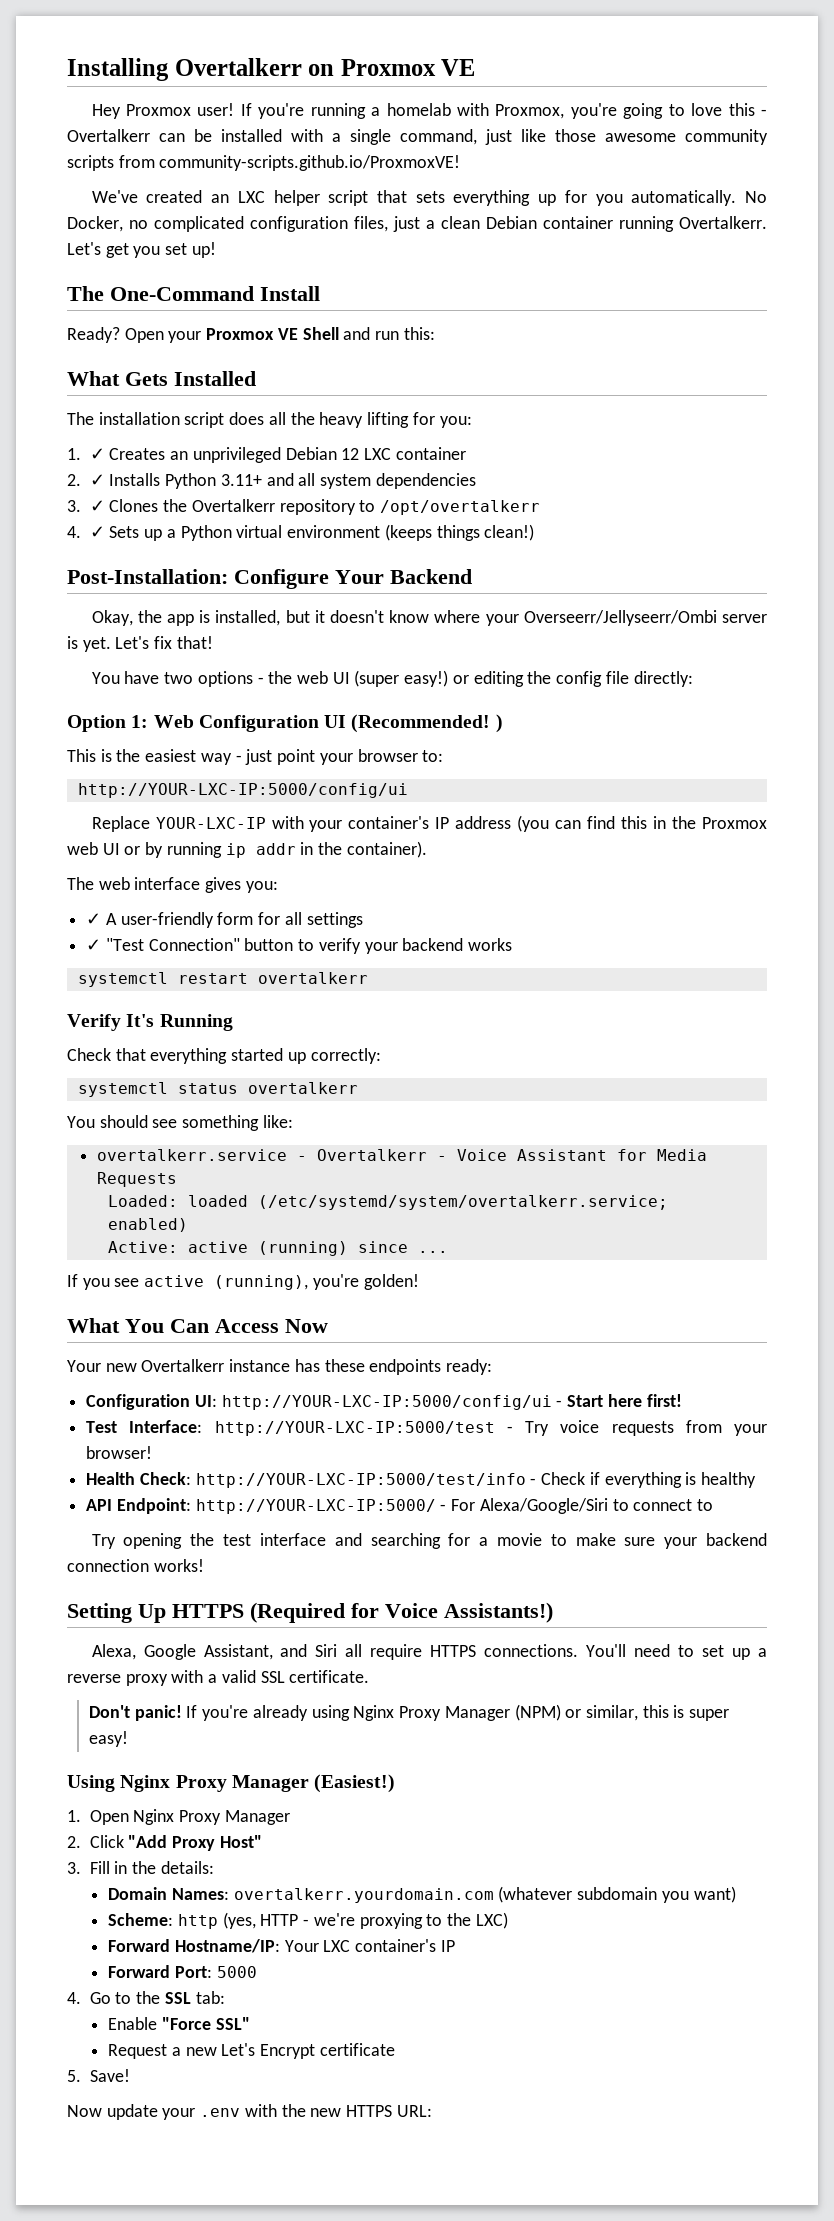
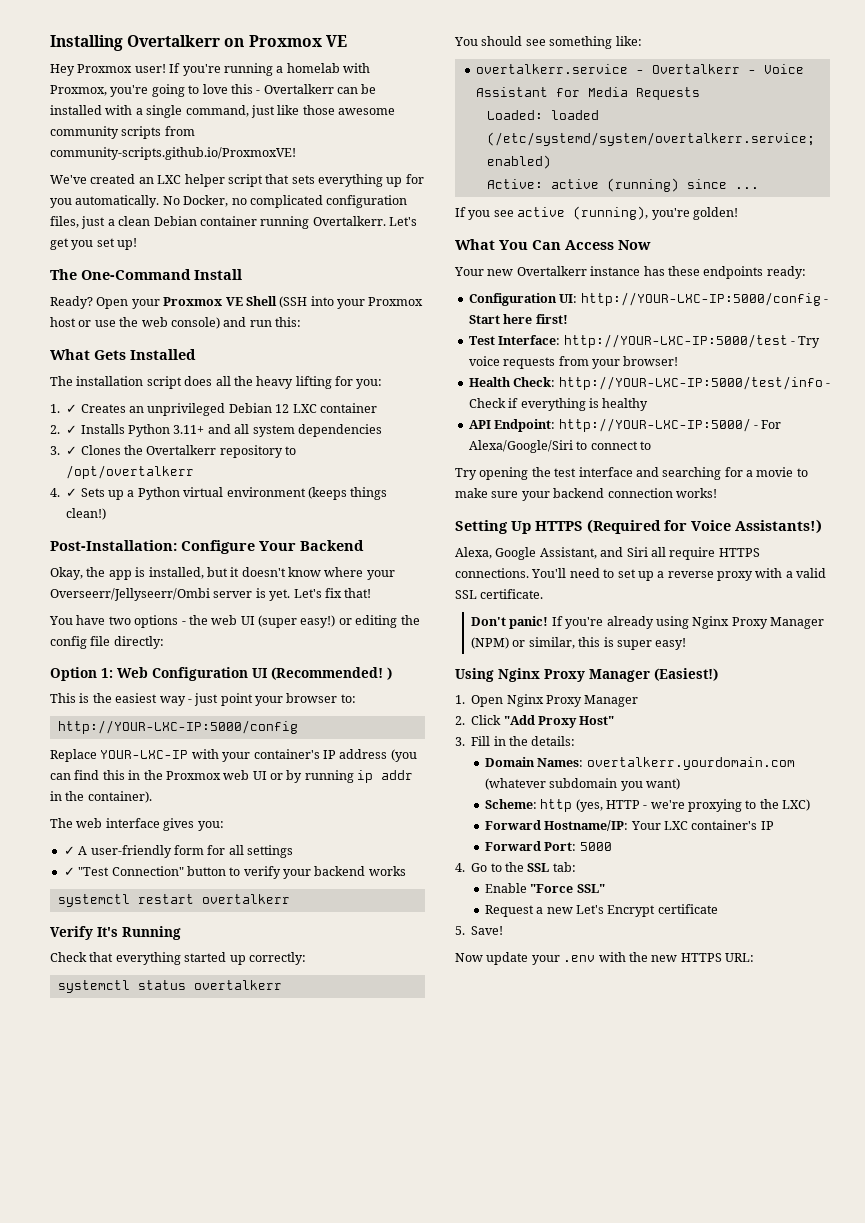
- Open your Proxmox VE Shell and run this:
+ Open your Proxmox VE Shell (SSH into your Proxmox host or use the web console) and run this:
  This is the easiest way - just point your browser to:
- http://YOUR-LXC-IP:5000/config/ui
+ http://YOUR-LXC-IP:5000/config
- Configuration UI: http://YOUR-LXC-IP:5000/config/ui - Start here first!
+ Configuration UI: http://YOUR-LXC-IP:5000/config - Start here first!

